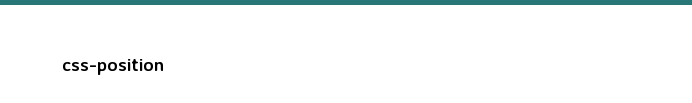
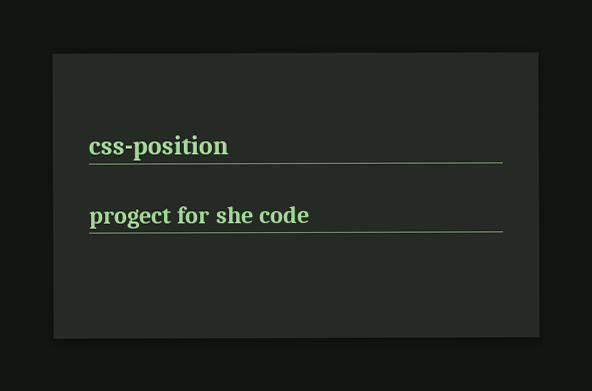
+ progect for she code

